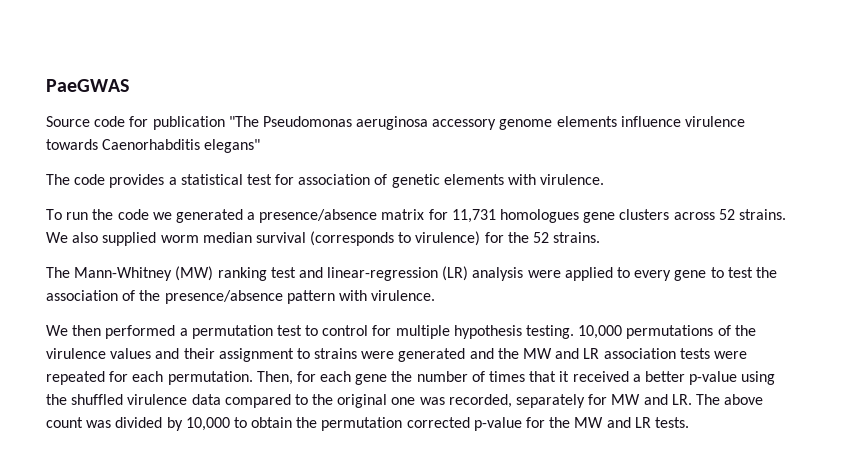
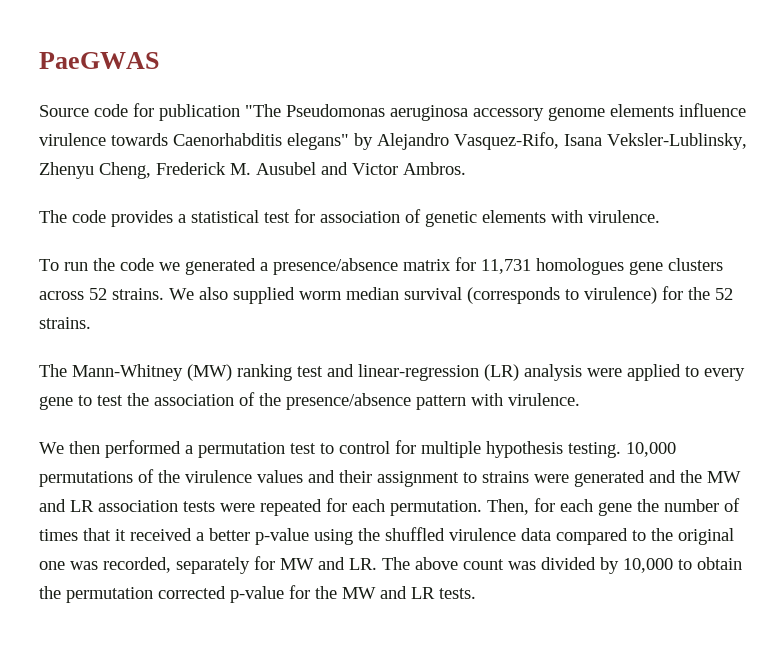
- Source code for publication "The Pseudomonas aeruginosa accessory genome elements influence virulence towards Caenorhabditis elegans"
+ Source code for publication "The Pseudomonas aeruginosa accessory genome elements influence virulence towards Caenorhabditis elegans" by Alejandro Vasquez-Rifo, Isana Veksler-Lublinsky, Zhenyu Cheng, Frederick M. Ausubel and Victor Ambros.

